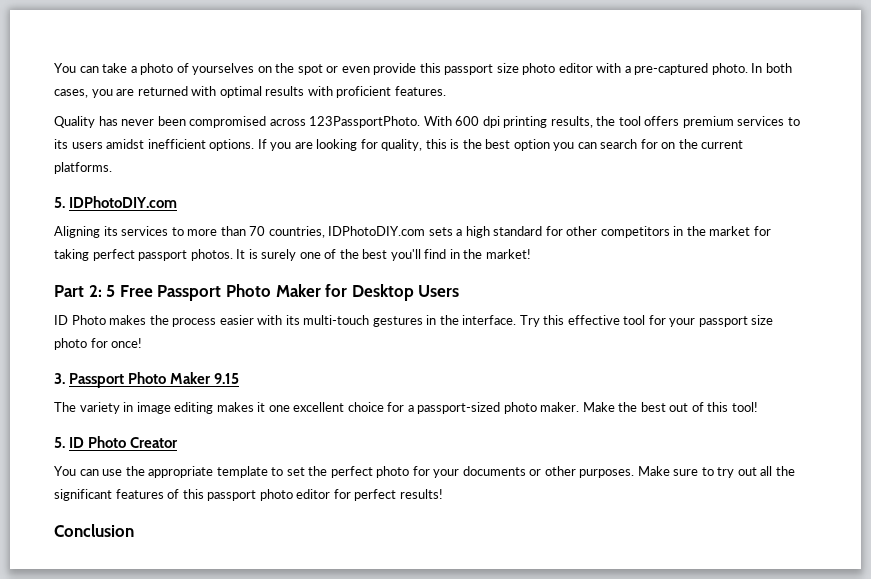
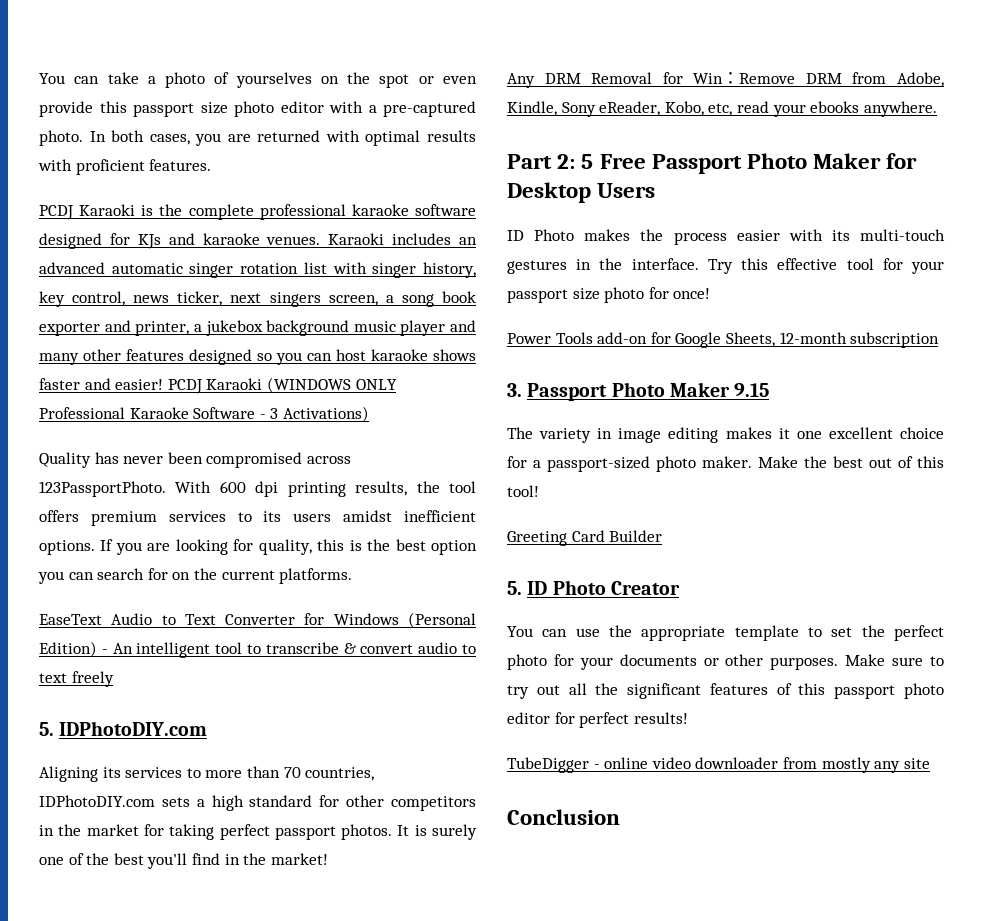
+ PCDJ Karaoki is the complete professional karaoke software designed for KJs and karaoke venues. Karaoki includes an advanced automatic singer rotation list with singer history, key control, news ticker, next singers screen, a song book exporter and printer, a jukebox background music player and many other features designed so you can host karaoke shows faster and easier! PCDJ Karaoki (WINDOWS ONLY Professional Karaoke Software - 3 Activations)
+ EaseText Audio to Text Converter for Windows (Personal Edition) - An intelligent tool to transcribe & convert audio to text freely
+ Any DRM Removal for Win：Remove DRM from Adobe, Kindle, Sony eReader, Kobo, etc, read your ebooks anywhere.
+ Power Tools add-on for Google Sheets, 12-month subscription
+ Greeting Card Builder
+ TubeDigger - online video downloader from mostly any site

